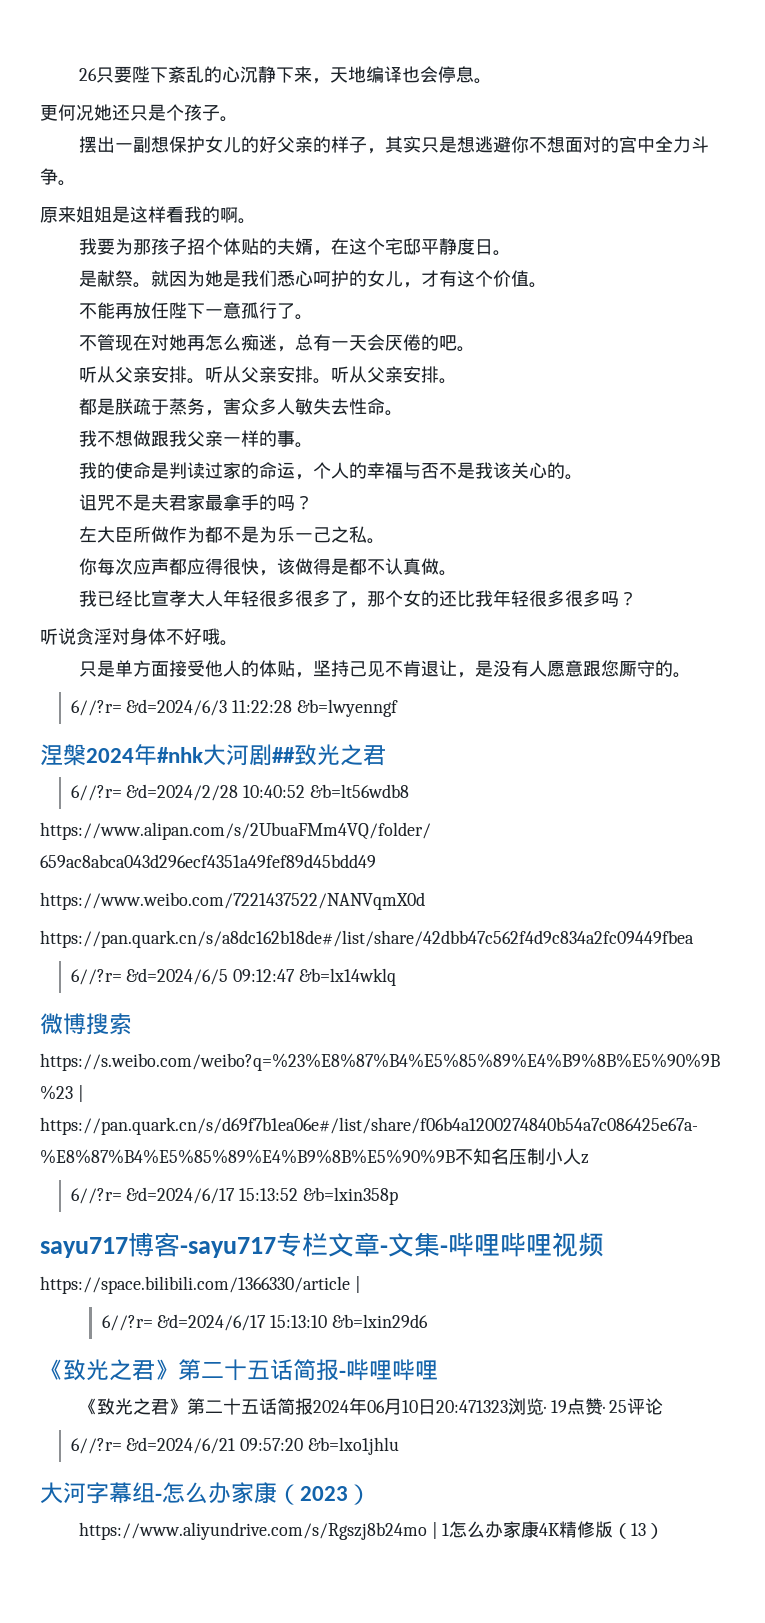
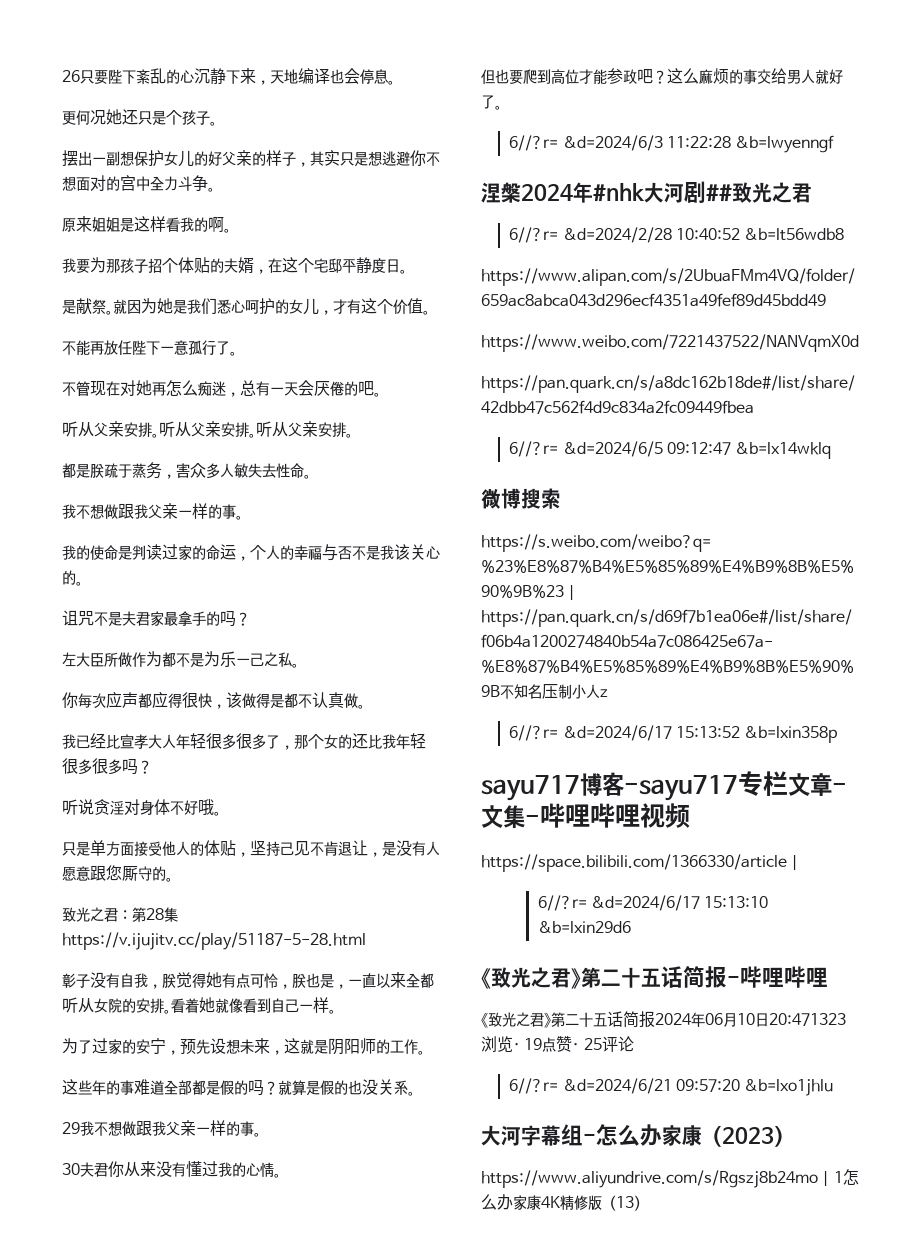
+ 致光之君：第28集https://v.ijujitv.cc/play/51187-5-28.html
+ 彰子没有自我，朕觉得她有点可怜，朕也是，一直以来全都听从女院的安排。看着她就像看到自己一样。
+ 为了过家的安宁，预先设想未来，这就是阴阳师的工作。
+ 这些年的事难道全部都是假的吗？就算是假的也没关系。
+ 29我不想做跟我父亲一样的事。
+ 30夫君你从来没有懂过我的心情。
+ 但也要爬到高位才能参政吧？这么麻烦的事交给男人就好了。

